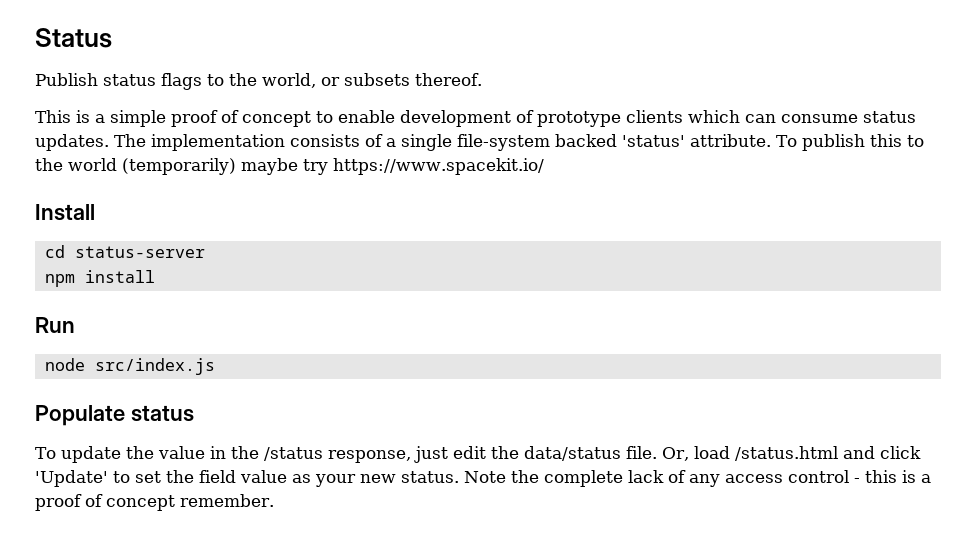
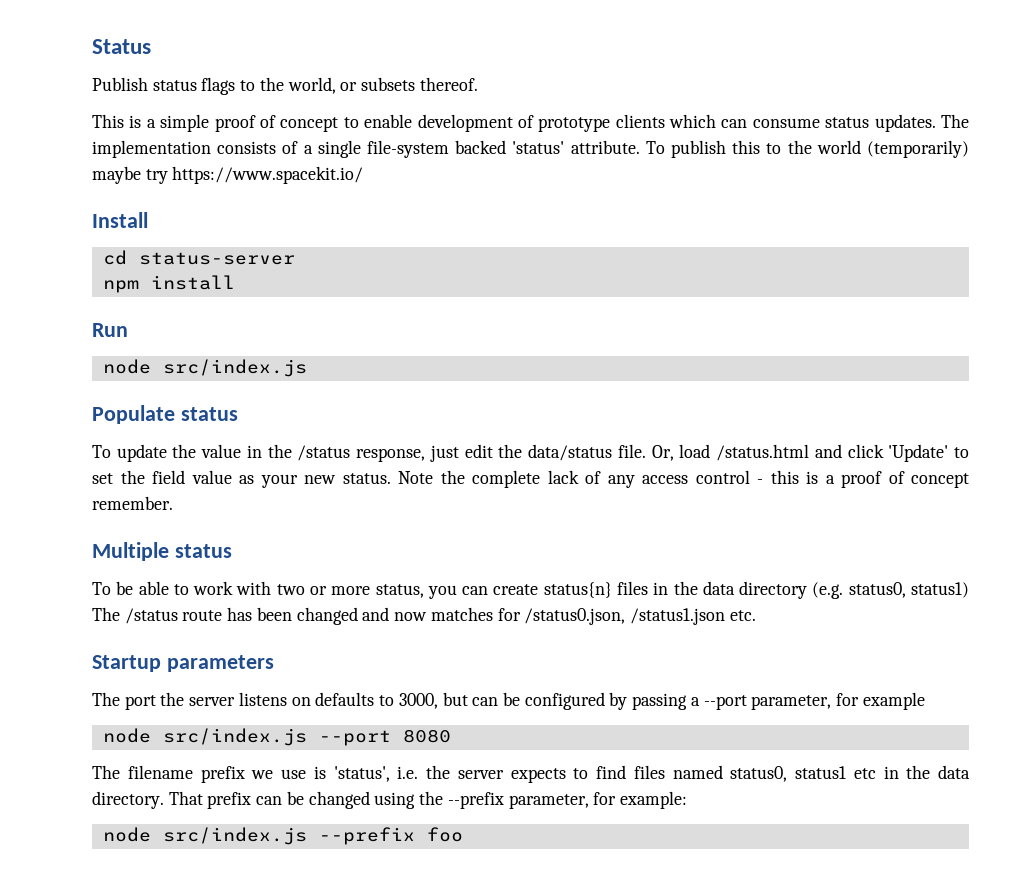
+ Multiple status
+ To be able to work with two or more status, you can create status{n} files in the data directory (e.g. status0, status1) The /status route has been changed and now matches for /status0.json, /status1.json etc.
+ Startup parameters
+ The port the server listens on defaults to 3000, but can be configured by passing a --port parameter, for example
+ node src/index.js --port 8080
+ The filename prefix we use is 'status', i.e. the server expects to find files named status0, status1 etc in the data directory. That prefix can be changed using the --prefix parameter, for example:
+ node src/index.js --prefix foo

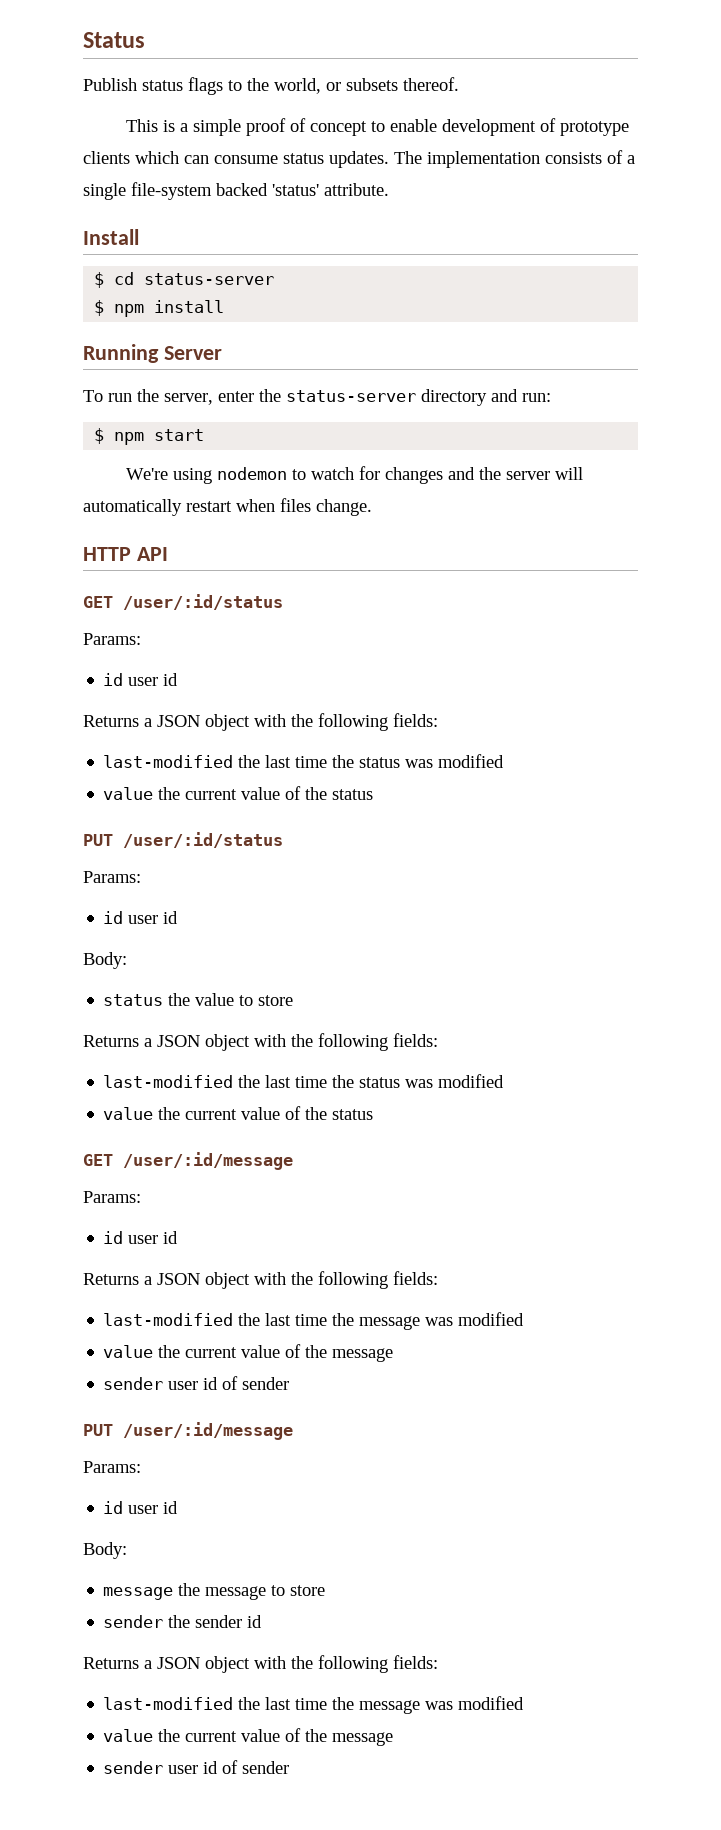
- To publish this to the world (temporarily) maybe try https://www.spacekit.io/
- cd status-server
+ $ cd status-server
- npm install
+ $ npm install
- Run
- node src/index.js
- Populate status
- To update the value in the /status response, just edit the data/status file. Or, load /status.html and click 'Update' to set the field value as your new status. Note the complete lack of any access control - this is a proof of concept remember.
- Multiple status
- To be able to work with two or more status, you can create status{n} files in the data directory (e.g. status0, status1) The /status route has been changed and now matches for /status0.json, /status1.json etc.
- Startup parameters
- The port the server listens on defaults to 3000, but can be configured by passing a --port parameter, for example
- node src/index.js --port 8080
- The filename prefix we use is 'status', i.e. the server expects to find files named status0, status1 etc in the data directory. That prefix can be changed using the --prefix parameter, for example:
- node src/index.js --prefix foo
+ Running Server
+ To run the server, enter the status-server directory and run:
+ $ npm start
+ We're using nodemon to watch for changes and the server will automatically restart when files change.
+ HTTP API
+ GET /user/:id/status
+ Params:
+ id user id
+ Returns a JSON object with the following fields:
+ last-modified the last time the status was modified
+ value the current value of the status
+ PUT /user/:id/status
+ Params:
+ id user id
+ Body:
+ status the value to store
+ Returns a JSON object with the following fields:
+ last-modified the last time the status was modified
+ value the current value of the status
+ GET /user/:id/message
+ Params:
+ id user id
+ Returns a JSON object with the following fields:
+ last-modified the last time the message was modified
+ value the current value of the message
+ sender user id of sender
+ PUT /user/:id/message
+ Params:
+ id user id
+ Body:
+ message the message to store
+ sender the sender id
+ Returns a JSON object with the following fields:
+ last-modified the last time the message was modified
+ value the current value of the message
+ sender user id of sender

